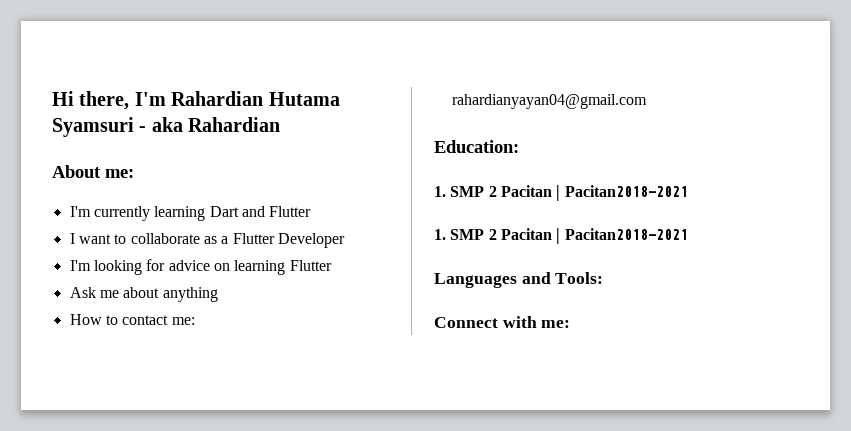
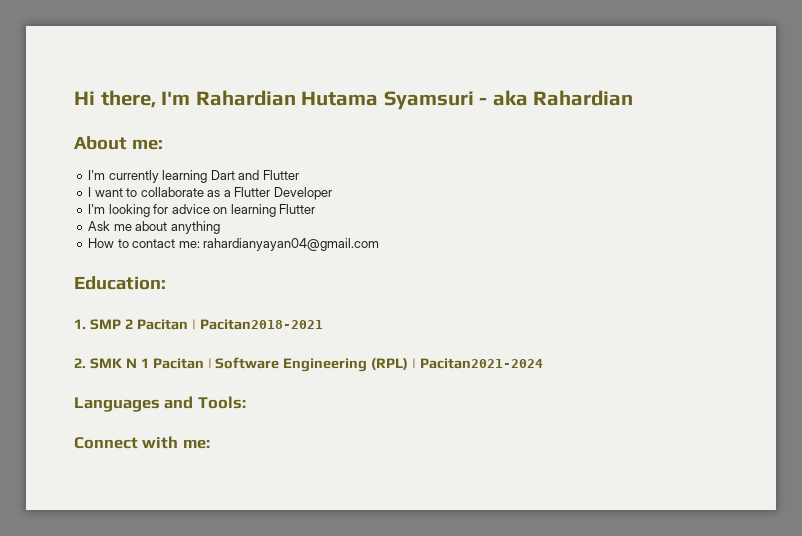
  Education:
  1. SMP 2 Pacitan | Pacitan2018-2021
- 1. SMP 2 Pacitan | Pacitan2018-2021
+ 2. SMK N 1 Pacitan | Software Engineering (RPL) | Pacitan2021-2024

